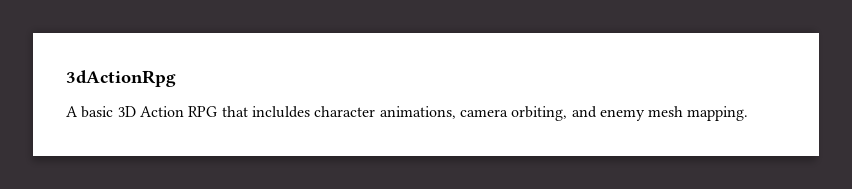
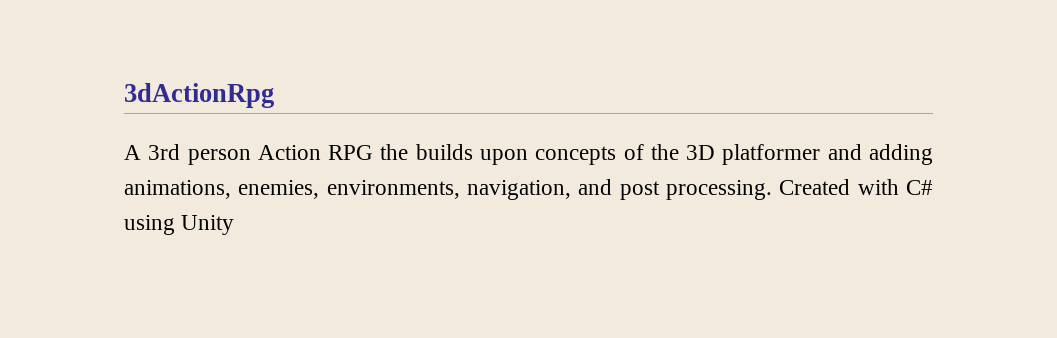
- A basic 3D Action RPG that incluldes character animations, camera orbiting, and enemy mesh mapping.
+ A 3rd person Action RPG the builds upon concepts of the 3D platformer and adding animations, enemies, environments, navigation, and post processing. Created with C# using Unity

